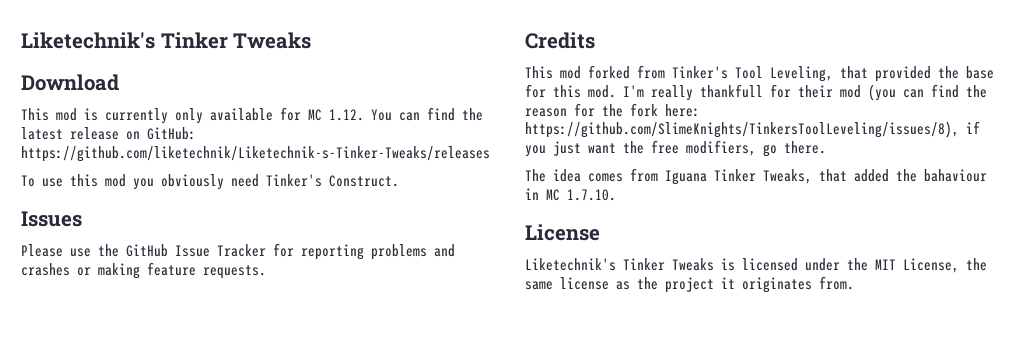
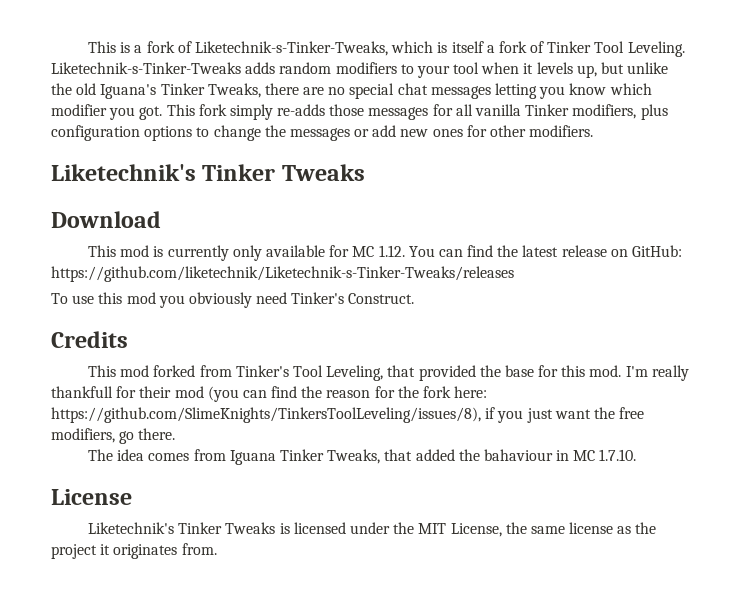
+ This is a fork of Liketechnik-s-Tinker-Tweaks, which is itself a fork of Tinker Tool Leveling. Liketechnik-s-Tinker-Tweaks adds random modifiers to your tool when it levels up, but unlike the old Iguana's Tinker Tweaks, there are no special chat messages letting you know which modifier you got. This fork simply re-adds those messages for all vanilla Tinker modifiers, plus configuration options to change the messages or add new ones for other modifiers.
- Issues
- Please use the GitHub Issue Tracker for reporting problems and crashes or making feature requests.

